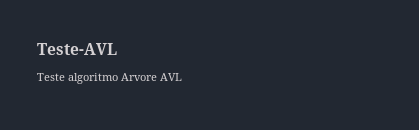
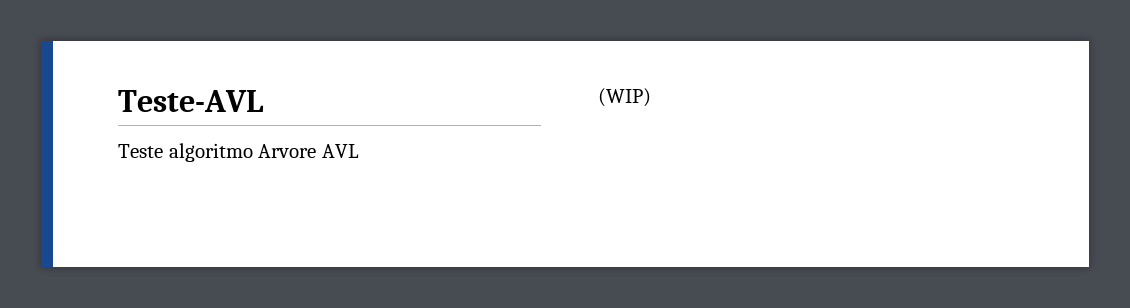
+ (WIP)

